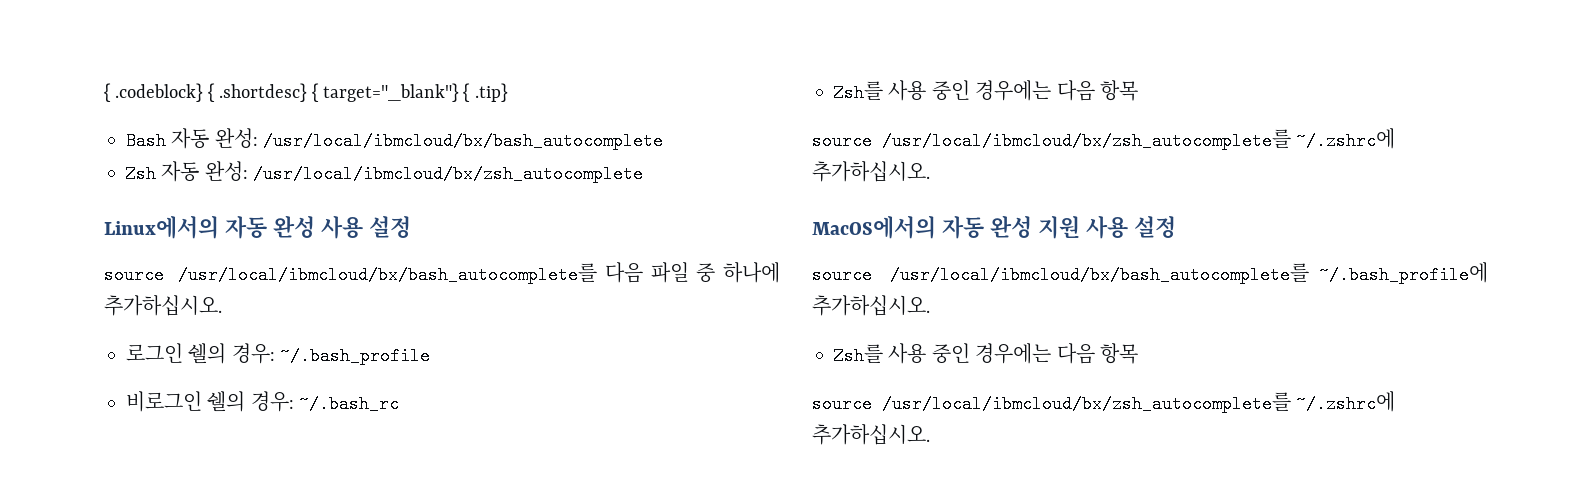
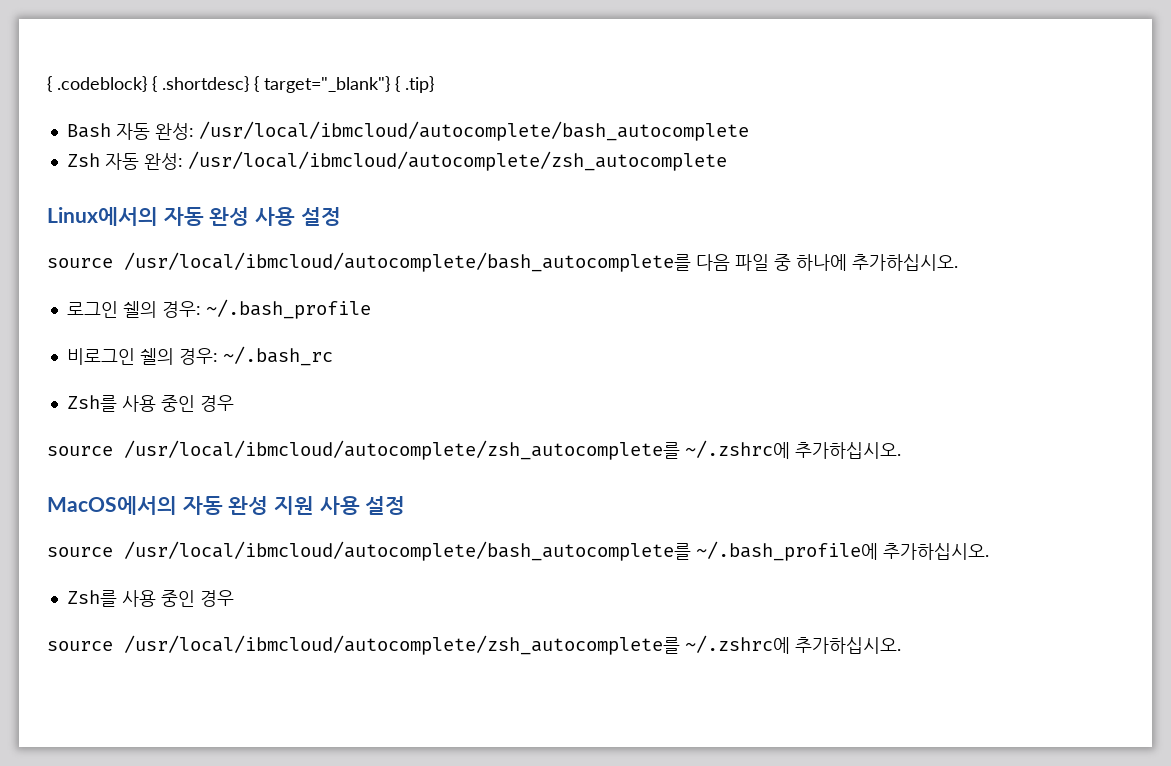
- Bash 자동 완성: /usr/local/ibmcloud/bx/bash_autocomplete
+ Bash 자동 완성: /usr/local/ibmcloud/autocomplete/bash_autocomplete
- Zsh 자동 완성: /usr/local/ibmcloud/bx/zsh_autocomplete
+ Zsh 자동 완성: /usr/local/ibmcloud/autocomplete/zsh_autocomplete
- source /usr/local/ibmcloud/bx/bash_autocomplete를 다음 파일 중 하나에 추가하십시오.
+ source /usr/local/ibmcloud/autocomplete/bash_autocomplete를 다음 파일 중 하나에 추가하십시오.
  비로그인 쉘의 경우: ~/.bash_rc
- Zsh를 사용 중인 경우에는 다음 항목
- source /usr/local/ibmcloud/bx/zsh_autocomplete를 ~/.zshrc에 추가하십시오.
+ Zsh를 사용 중인 경우
+ source /usr/local/ibmcloud/autocomplete/zsh_autocomplete를 ~/.zshrc에 추가하십시오.
- source /usr/local/ibmcloud/bx/bash_autocomplete를 ~/.bash_profile에 추가하십시오.
- Zsh를 사용 중인 경우에는 다음 항목
- source /usr/local/ibmcloud/bx/zsh_autocomplete를 ~/.zshrc에 추가하십시오.
+ source /usr/local/ibmcloud/autocomplete/bash_autocomplete를 ~/.bash_profile에 추가하십시오.
+ Zsh를 사용 중인 경우
+ source /usr/local/ibmcloud/autocomplete/zsh_autocomplete를 ~/.zshrc에 추가하십시오.

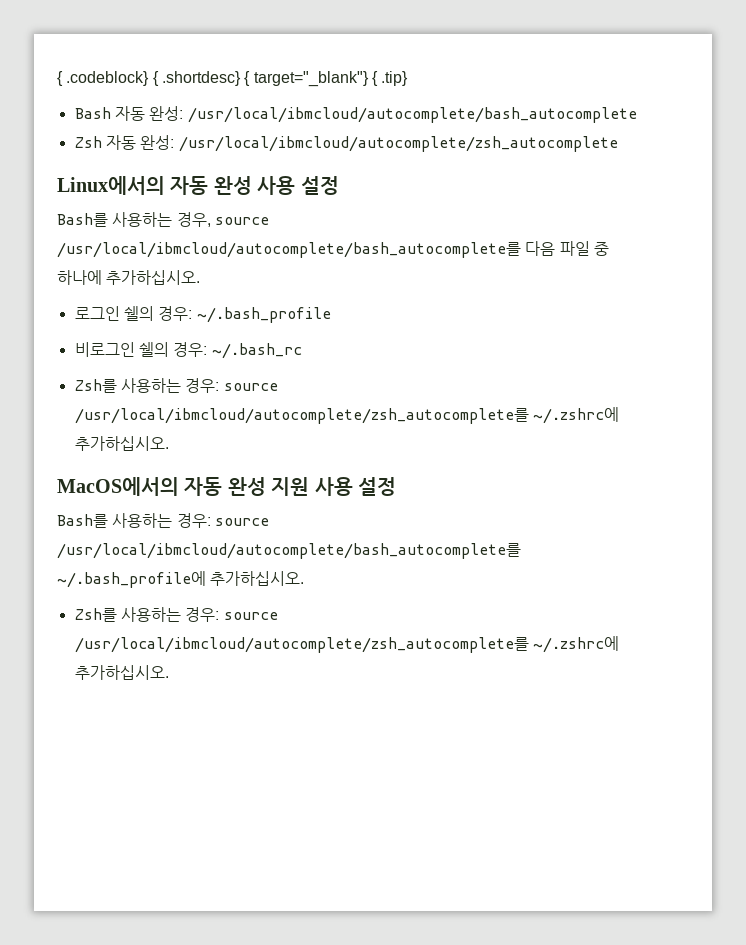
- source /usr/local/ibmcloud/autocomplete/bash_autocomplete를 다음 파일 중 하나에 추가하십시오.
+ Bash를 사용하는 경우, source /usr/local/ibmcloud/autocomplete/bash_autocomplete를 다음 파일 중 하나에 추가하십시오.
  비로그인 쉘의 경우: ~/.bash_rc
- Zsh를 사용 중인 경우
- source /usr/local/ibmcloud/autocomplete/zsh_autocomplete를 ~/.zshrc에 추가하십시오.
+ Zsh를 사용하는 경우: source /usr/local/ibmcloud/autocomplete/zsh_autocomplete를 ~/.zshrc에 추가하십시오.
- source /usr/local/ibmcloud/autocomplete/bash_autocomplete를 ~/.bash_profile에 추가하십시오.
- Zsh를 사용 중인 경우
- source /usr/local/ibmcloud/autocomplete/zsh_autocomplete를 ~/.zshrc에 추가하십시오.
+ Bash를 사용하는 경우: source /usr/local/ibmcloud/autocomplete/bash_autocomplete를 ~/.bash_profile에 추가하십시오.
+ Zsh를 사용하는 경우: source /usr/local/ibmcloud/autocomplete/zsh_autocomplete를 ~/.zshrc에 추가하십시오.

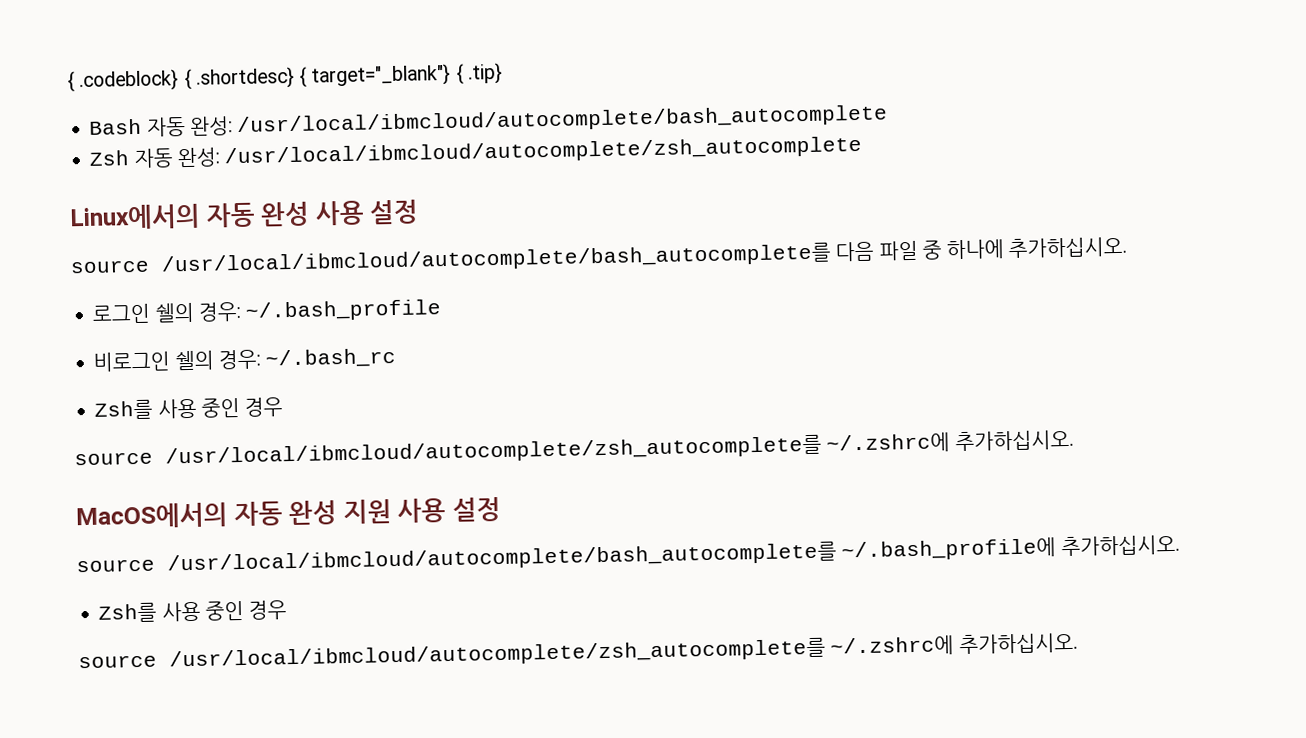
- Bash를 사용하는 경우, source /usr/local/ibmcloud/autocomplete/bash_autocomplete를 다음 파일 중 하나에 추가하십시오.
+ source /usr/local/ibmcloud/autocomplete/bash_autocomplete를 다음 파일 중 하나에 추가하십시오.
  비로그인 쉘의 경우: ~/.bash_rc
- Zsh를 사용하는 경우: source /usr/local/ibmcloud/autocomplete/zsh_autocomplete를 ~/.zshrc에 추가하십시오.
+ Zsh를 사용 중인 경우
+ source /usr/local/ibmcloud/autocomplete/zsh_autocomplete를 ~/.zshrc에 추가하십시오.
- Bash를 사용하는 경우: source /usr/local/ibmcloud/autocomplete/bash_autocomplete를 ~/.bash_profile에 추가하십시오.
- Zsh를 사용하는 경우: source /usr/local/ibmcloud/autocomplete/zsh_autocomplete를 ~/.zshrc에 추가하십시오.
+ source /usr/local/ibmcloud/autocomplete/bash_autocomplete를 ~/.bash_profile에 추가하십시오.
+ Zsh를 사용 중인 경우
+ source /usr/local/ibmcloud/autocomplete/zsh_autocomplete를 ~/.zshrc에 추가하십시오.

